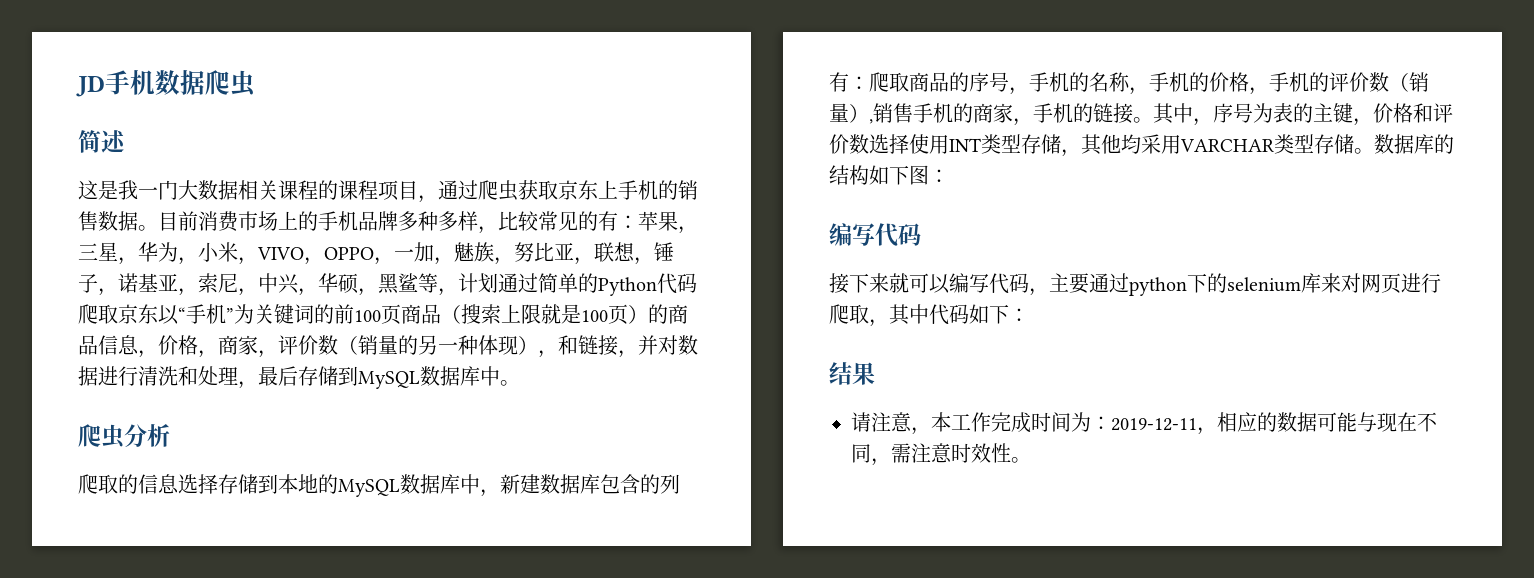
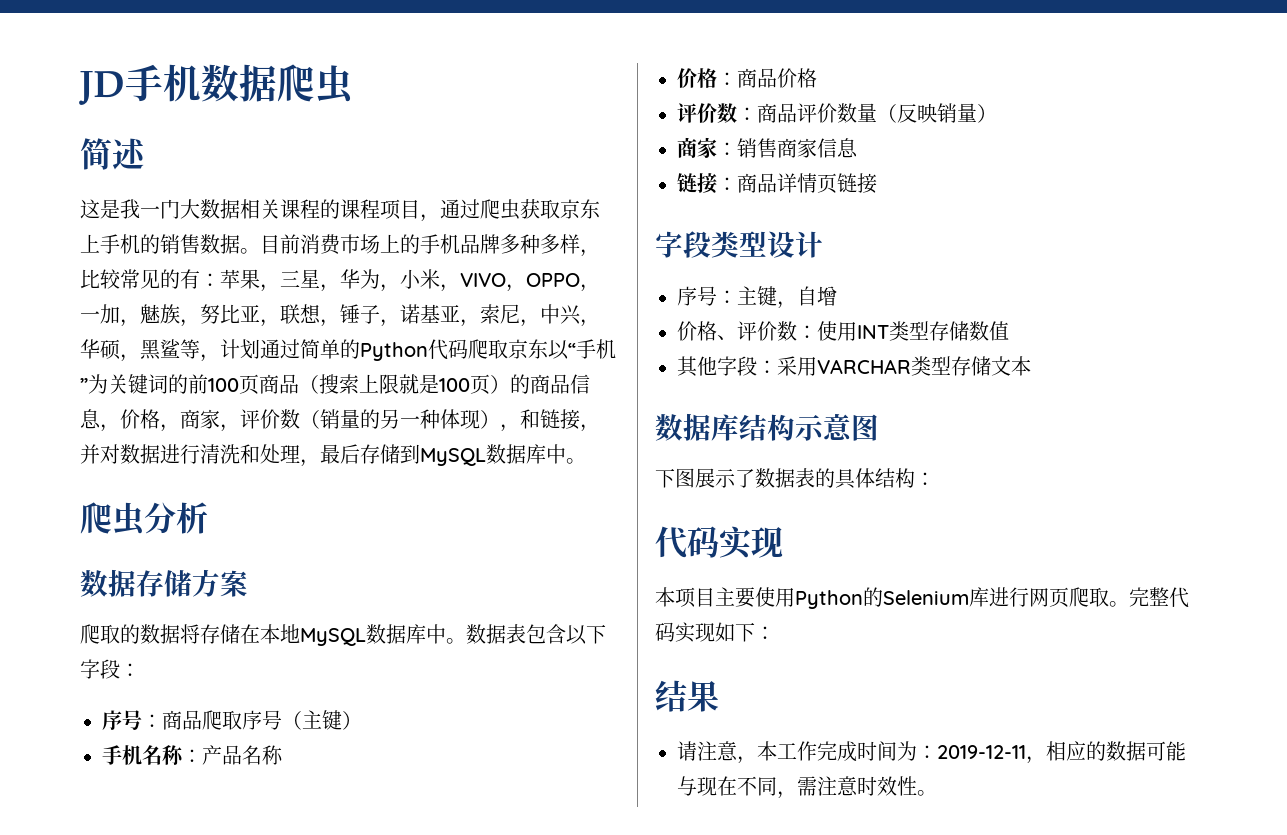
+ 数据存储方案
- 爬取的信息选择存储到本地的MySQL数据库中，新建数据库包含的列有：爬取商品的序号，手机的名称，手机的价格，手机的评价数（销量）,销售手机的商家，手机的链接。其中，序号为表的主键，价格和评价数选择使用INT类型存储，其他均采用VARCHAR类型存储。数据库的结构如下图：
- 编写代码
- 接下来就可以编写代码，主要通过python下的selenium库来对网页进行爬取，其中代码如下：
+ 爬取的数据将存储在本地MySQL数据库中。数据表包含以下字段：
+ 序号：商品爬取序号（主键）
+ 手机名称：产品名称
+ 价格：商品价格
+ 评价数：商品评价数量（反映销量）
+ 商家：销售商家信息
+ 链接：商品详情页链接
+ 字段类型设计
+ 序号：主键，自增
+ 价格、评价数：使用INT类型存储数值
+ 其他字段：采用VARCHAR类型存储文本
+ 数据库结构示意图
+ 下图展示了数据表的具体结构：
+ 代码实现
+ 本项目主要使用Python的Selenium库进行网页爬取。完整代码实现如下：

